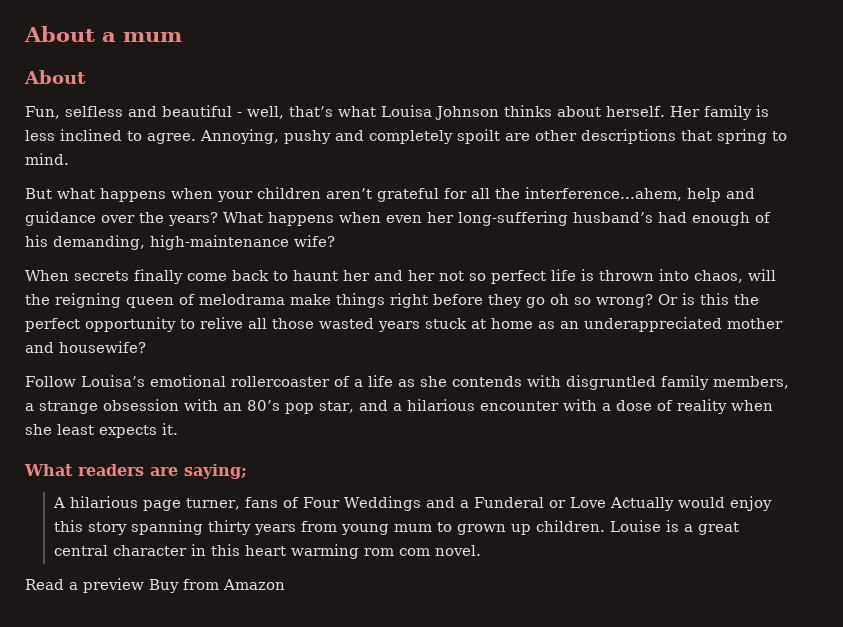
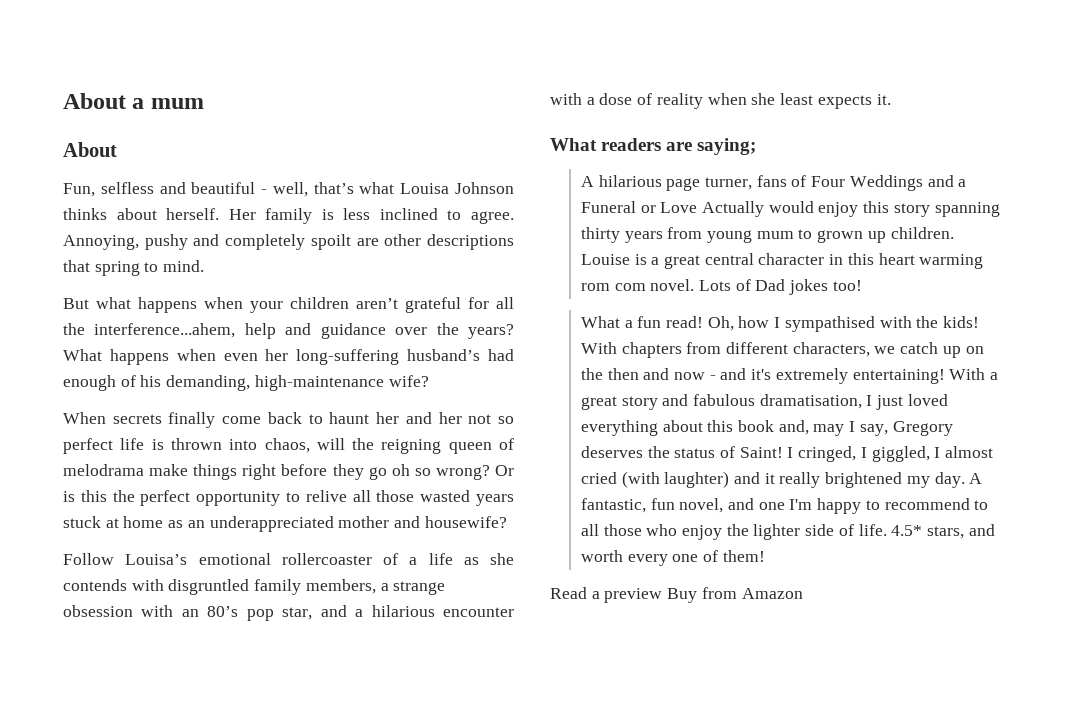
- A hilarious page turner, fans of Four Weddings and a Funderal or Love Actually would enjoy this story spanning thirty years from young mum to grown up children.
+ A hilarious page turner, fans of Four Weddings and a Funeral or Love Actually would enjoy this story spanning thirty years from young mum to grown up children.
+ Lots of Dad jokes too!
+ What a fun read! Oh, how I sympathised with the kids! With chapters from different characters, we catch up on the then and now - and it's extremely entertaining! With a great story and fabulous dramatisation, I just loved everything about this book and, may I say, Gregory deserves the status of Saint! I cringed, I giggled, I almost cried (with laughter) and it really brightened my day. A fantastic, fun novel, and one I'm happy to recommend to all those who enjoy the lighter side of life. 4.5* stars, and worth every one of them!

